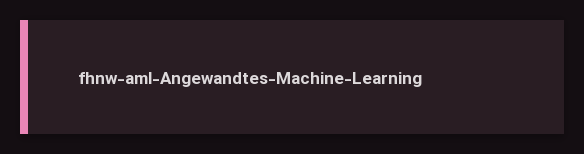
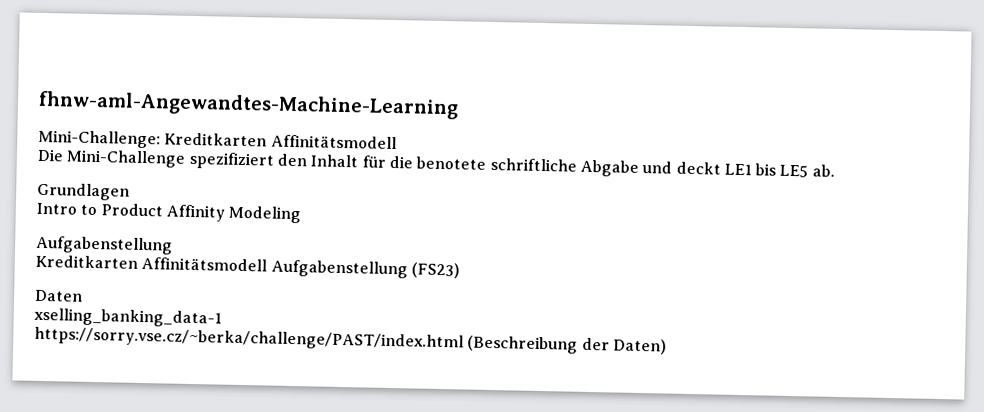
+ Mini-Challenge: Kreditkarten Affinitätsmodell
+ Die Mini-Challenge spezifiziert den Inhalt für die benotete schriftliche Abgabe und deckt LE1 bis LE5 ab.
+ Grundlagen
+ Intro to Product Affinity Modeling
+ Aufgabenstellung
+ Kreditkarten Affinitätsmodell Aufgabenstellung (FS23)
+ Daten
+ xselling_banking_data-1
+ https://sorry.vse.cz/~berka/challenge/PAST/index.html (Beschreibung der Daten)

